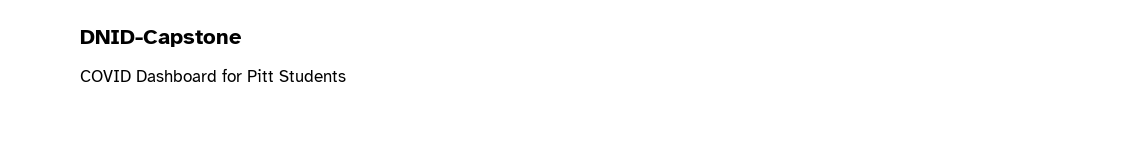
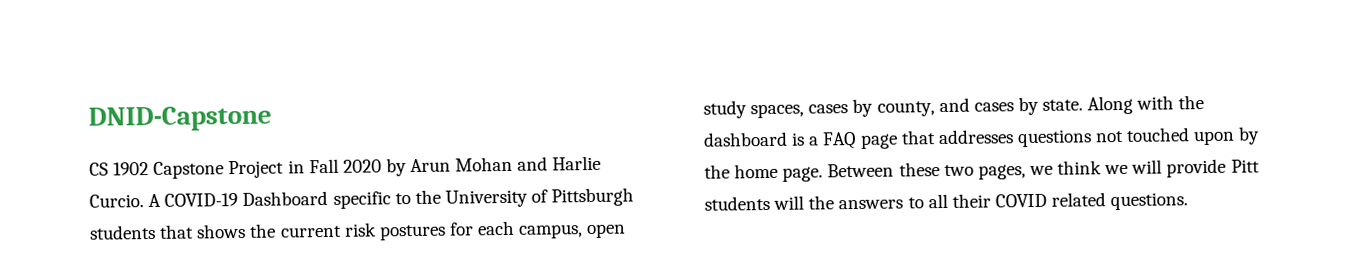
- COVID Dashboard for Pitt Students
+ CS 1902 Capstone Project in Fall 2020 by Arun Mohan and Harlie Curcio. A COVID-19 Dashboard specific to the University of Pittsburgh students that shows the current risk postures for each campus, open study spaces, cases by county, and cases by state. Along with the dashboard is a FAQ page that addresses questions not touched upon by the home page. Between these two pages, we think we will provide Pitt students will the answers to all their COVID related questions.

